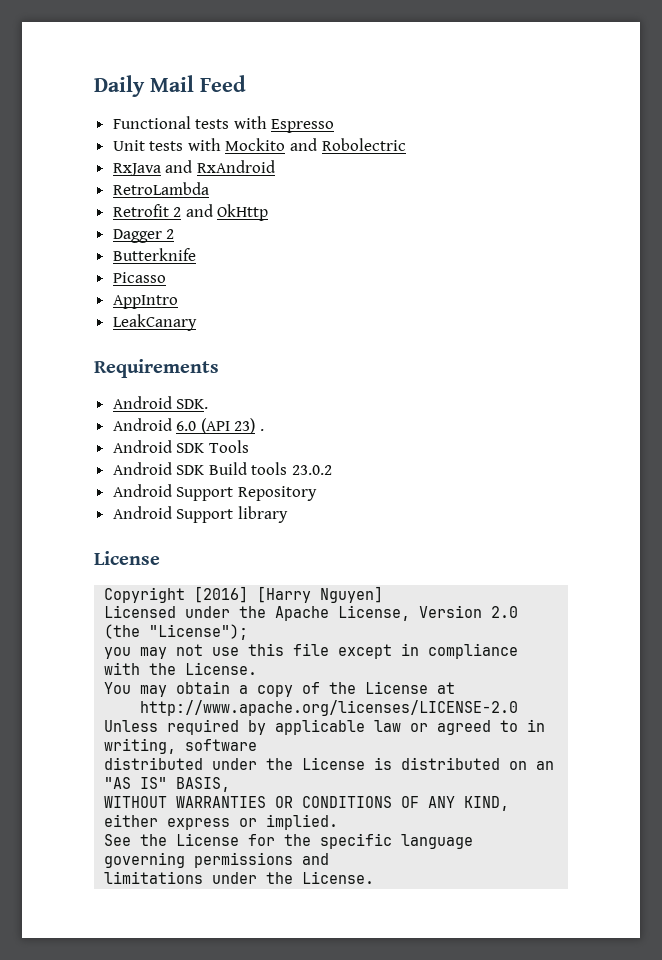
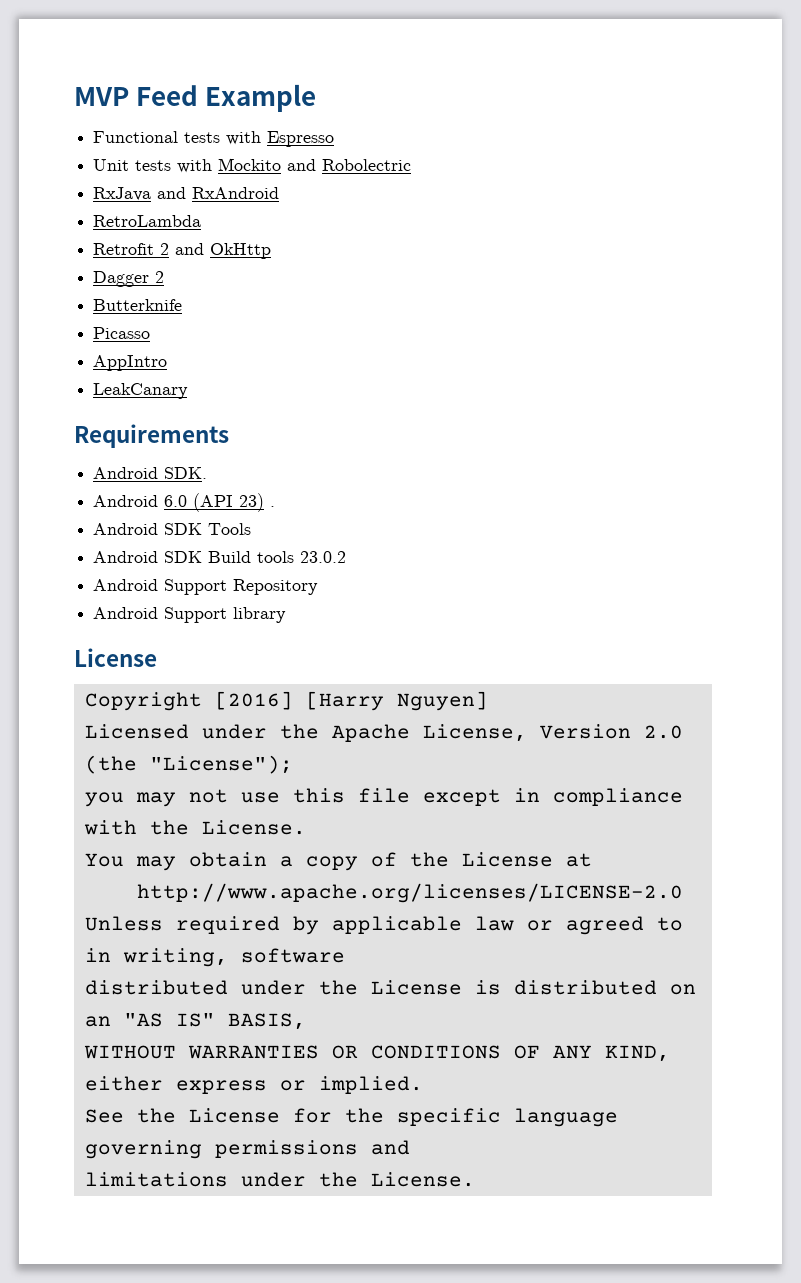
- Daily Mail Feed
+ MVP Feed Example

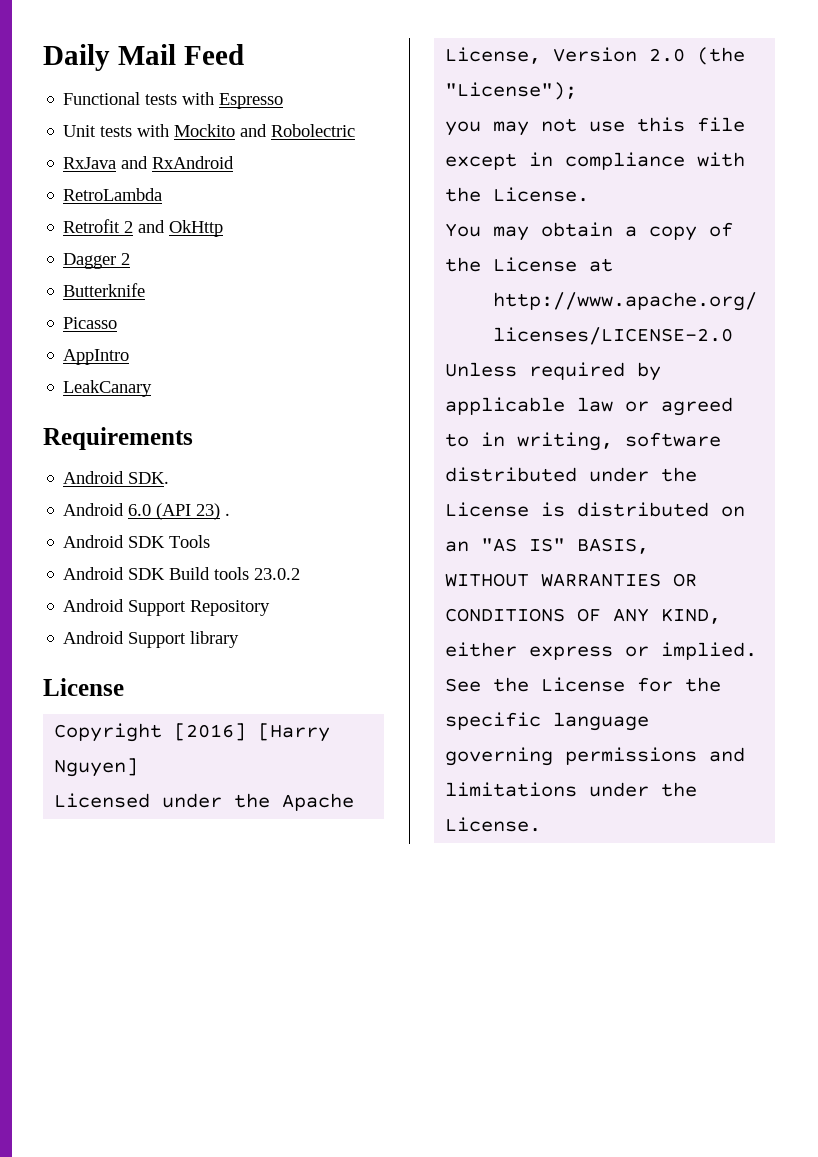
- MVP Feed Example
+ Daily Mail Feed

